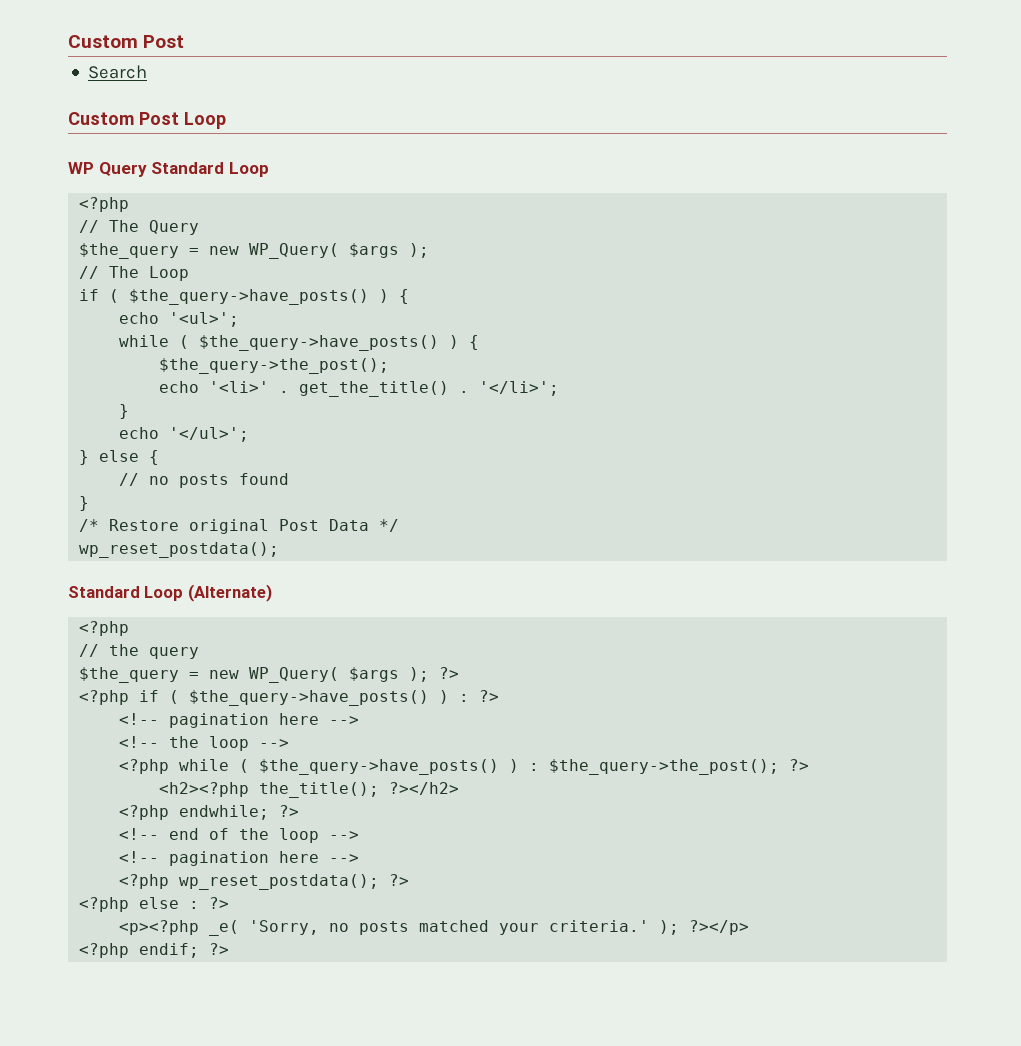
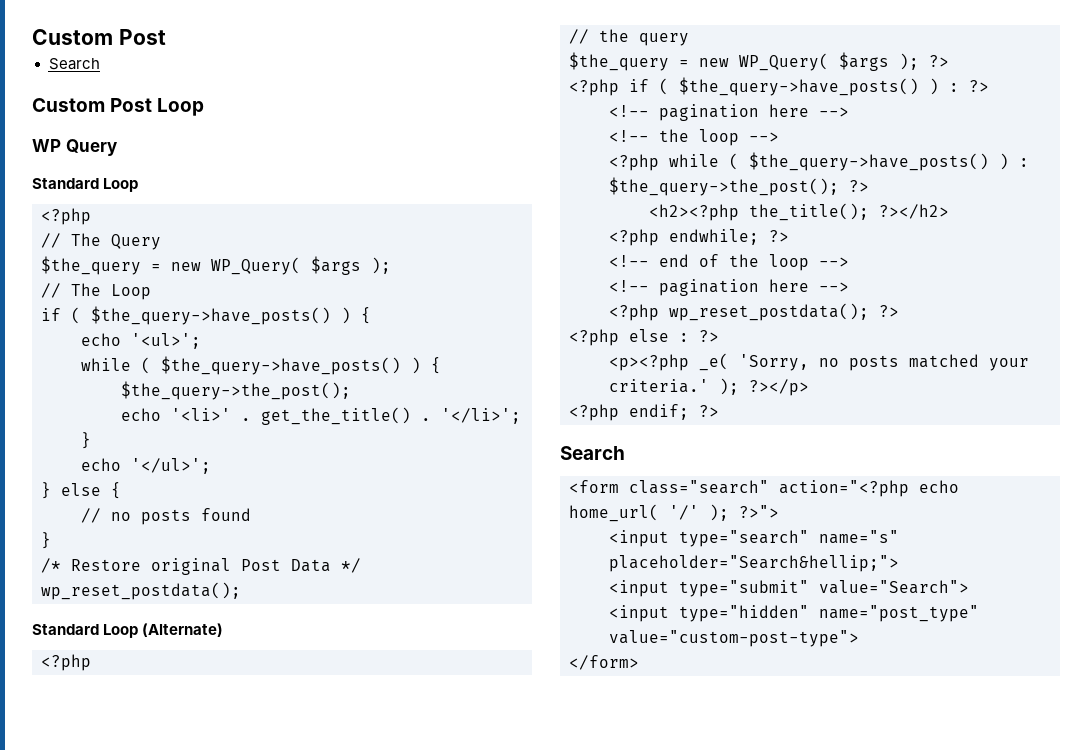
- WP Query Standard Loop
+ WP Query
+ Standard Loop
  <?php endif; ?>
+ Search
+ <form class="search" action="<?php echo home_url( '/' ); ?>">
+ <input type="search" name="s" placeholder="Search&hellip;">
+ <input type="submit" value="Search">
+ <input type="hidden" name="post_type" value="custom-post-type">
+ </form>

